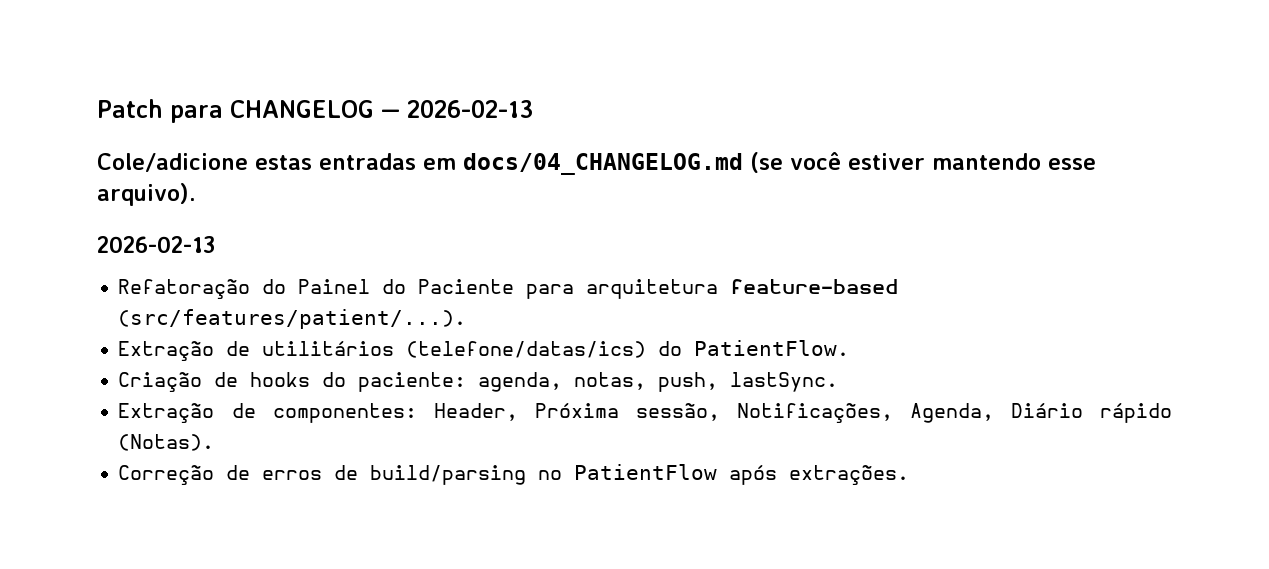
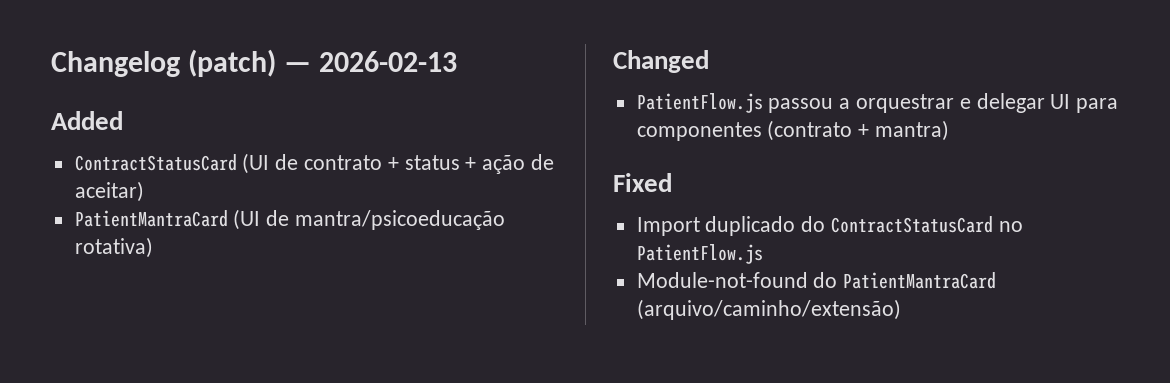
- Patch para CHANGELOG — 2026-02-13
+ Changelog (patch) — 2026-02-13
- Cole/adicione estas entradas em docs/04_CHANGELOG.md (se você estiver mantendo esse arquivo).
- 2026-02-13
- Refatoração do Painel do Paciente para arquitetura feature-based (src/features/patient/...).
- Extração de utilitários (telefone/datas/ics) do PatientFlow.
- Criação de hooks do paciente: agenda, notas, push, lastSync.
- Extração de componentes: Header, Próxima sessão, Notificações, Agenda, Diário rápido (Notas).
- Correção de erros de build/parsing no PatientFlow após extrações.
+ Added
+ ContractStatusCard (UI de contrato + status + ação de aceitar)
+ PatientMantraCard (UI de mantra/psicoeducação rotativa)
+ Changed
+ PatientFlow.js passou a orquestrar e delegar UI para componentes (contrato + mantra)
+ Fixed
+ Import duplicado do ContractStatusCard no PatientFlow.js
+ Module-not-found do PatientMantraCard (arquivo/caminho/extensão)

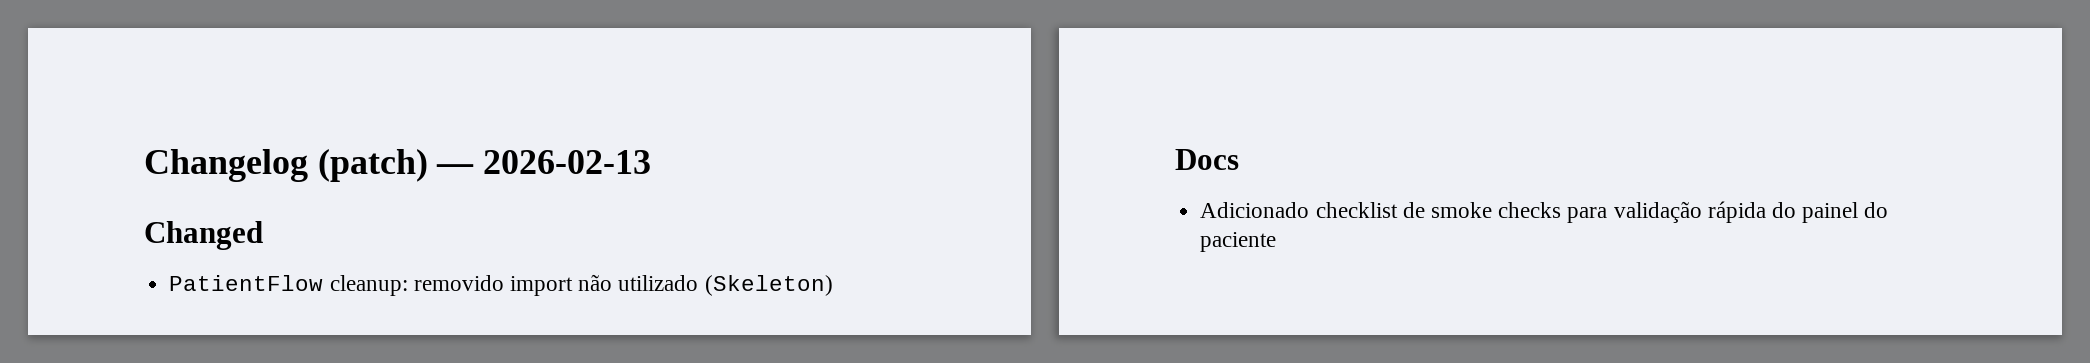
- Added
- ContractStatusCard (UI de contrato + status + ação de aceitar)
- PatientMantraCard (UI de mantra/psicoeducação rotativa)
  Changed
- PatientFlow.js passou a orquestrar e delegar UI para componentes (contrato + mantra)
- Fixed
- Import duplicado do ContractStatusCard no PatientFlow.js
- Module-not-found do PatientMantraCard (arquivo/caminho/extensão)
+ PatientFlow cleanup: removido import não utilizado (Skeleton)
+ Docs
+ Adicionado checklist de smoke checks para validação rápida do painel do paciente

